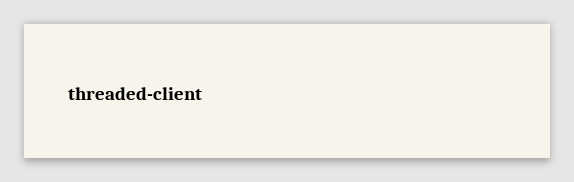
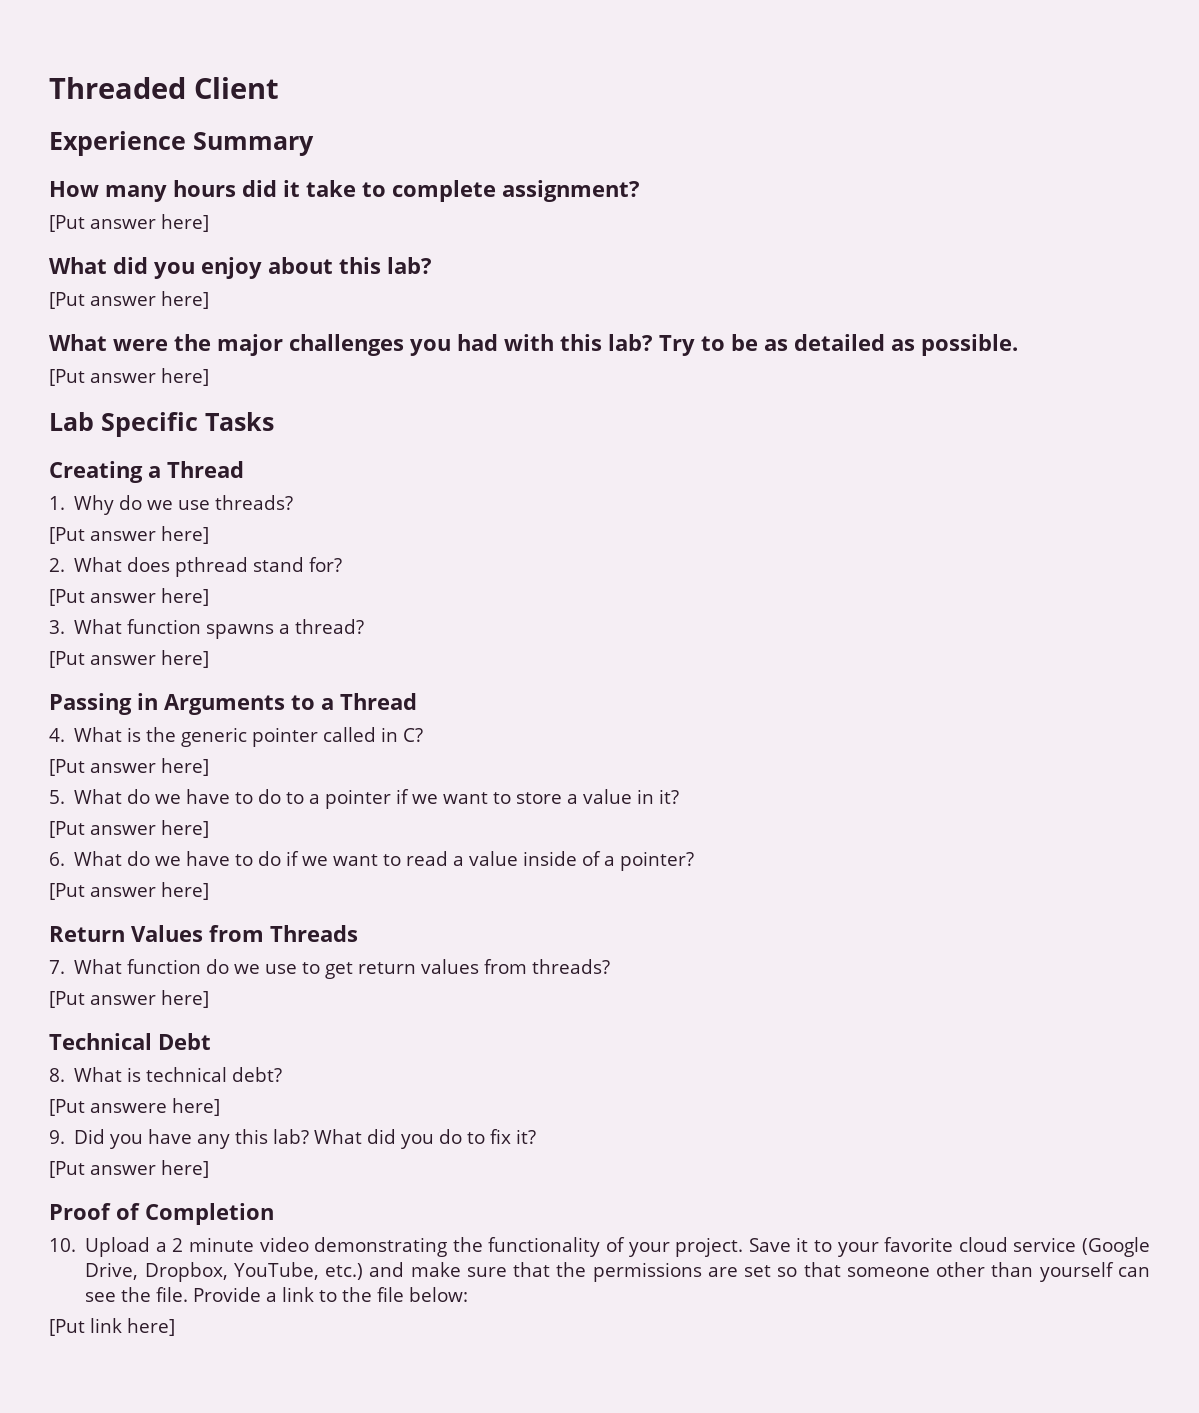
- threaded-client
+ Threaded Client
+ Experience Summary
+ How many hours did it take to complete assignment?
+ [Put answer here]
+ What did you enjoy about this lab?
+ [Put answer here]
+ What were the major challenges you had with this lab? Try to be as detailed as possible.
+ [Put answer here]
+ Lab Specific Tasks
+ Creating a Thread
+ 1. Why do we use threads?
+ [Put answer here]
+ 2. What does pthread stand for?
+ [Put answer here]
+ 3. What function spawns a thread?
+ [Put answer here]
+ Passing in Arguments to a Thread
+ 4. What is the generic pointer called in C?
+ [Put answer here]
+ 5. What do we have to do to a pointer if we want to store a value in it?
+ [Put answer here]
+ 6. What do we have to do if we want to read a value inside of a pointer?
+ [Put answer here]
+ Return Values from Threads
+ 7. What function do we use to get return values from threads?
+ [Put answer here]
+ Technical Debt
+ 8. What is technical debt?
+ [Put answere here]
+ 9. Did you have any this lab? What did you do to fix it?
+ [Put answer here]
+ Proof of Completion
+ 10. Upload a 2 minute video demonstrating the functionality of your project. Save it to your favorite cloud service (Google Drive, Dropbox, YouTube, etc.) and make sure that the permissions are set so that someone other than yourself can see the file. Provide a link to the file below:
+ [Put link here]

